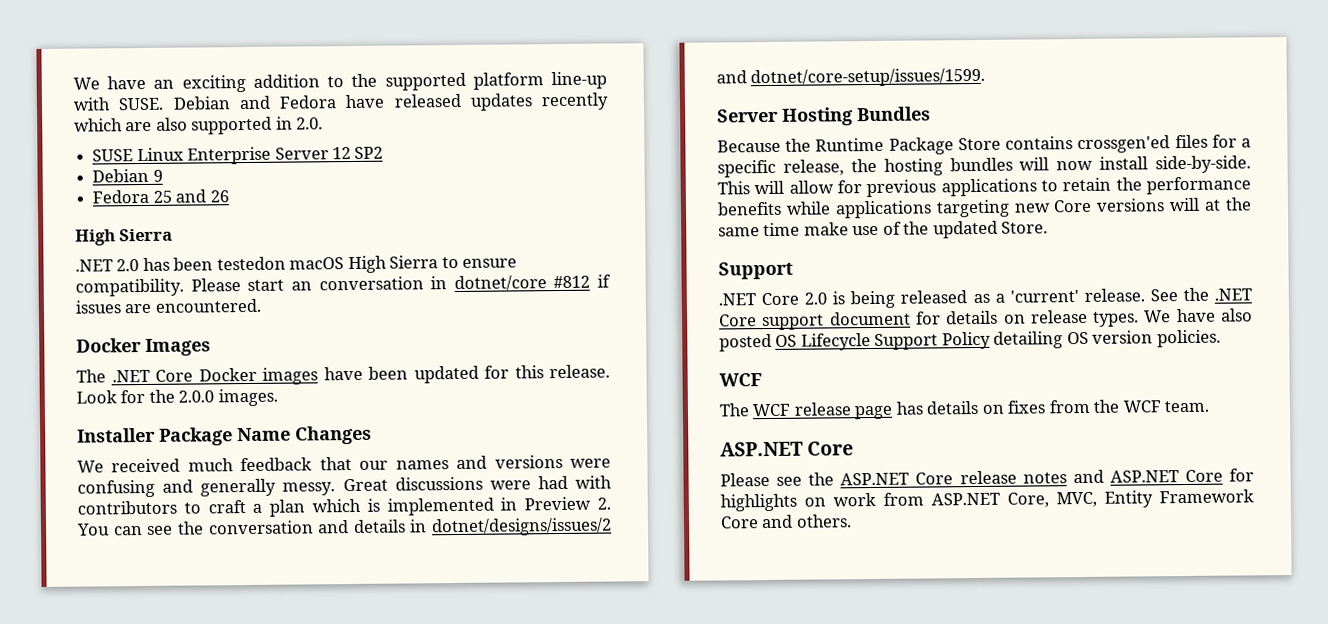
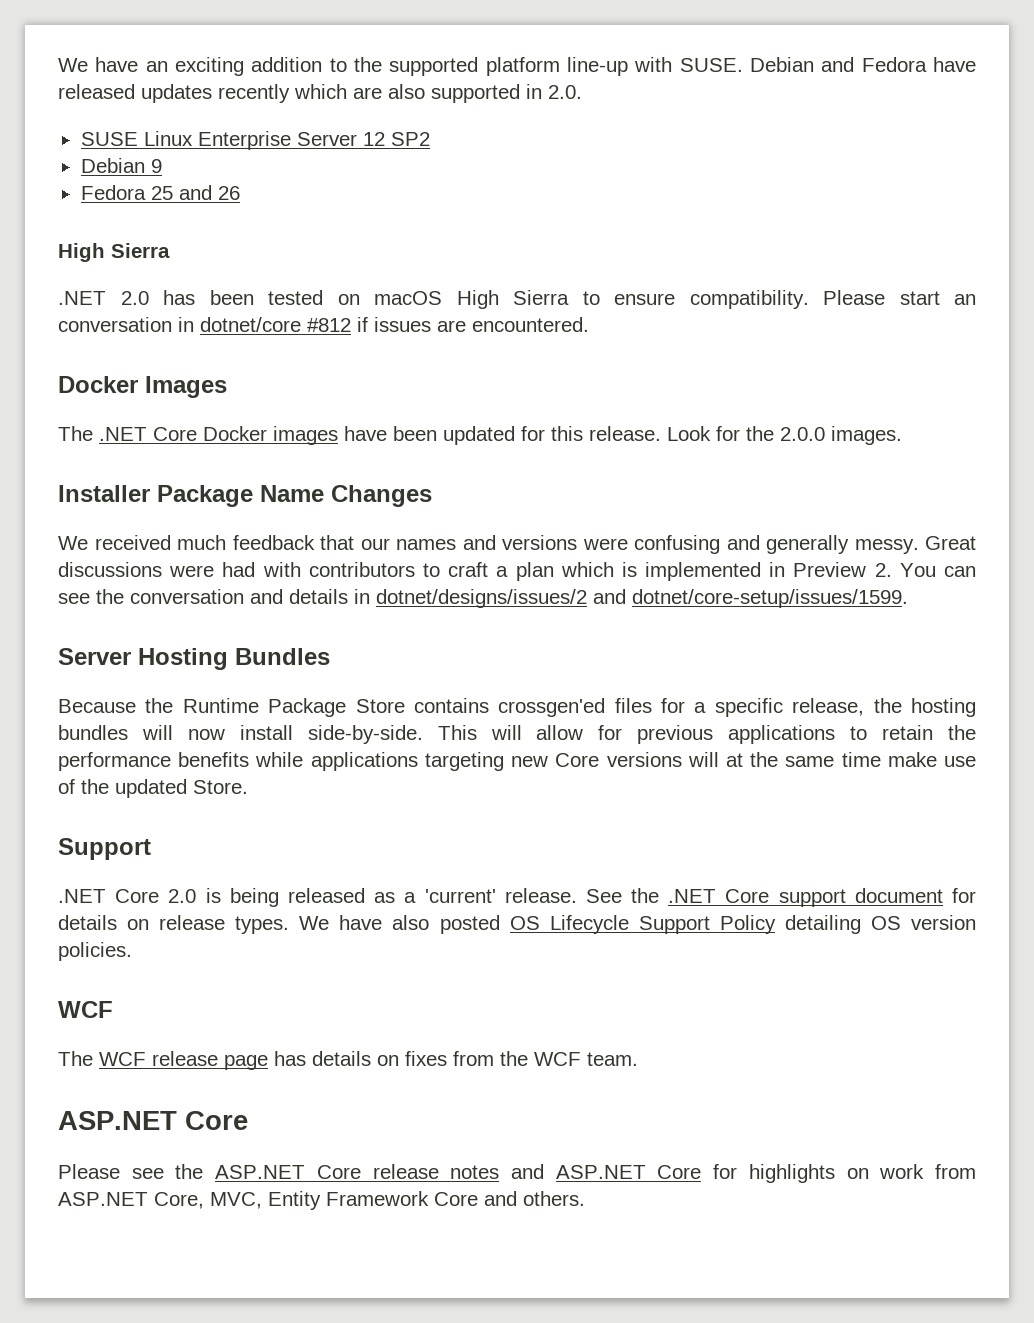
- .NET 2.0 has been testedon macOS High Sierra to ensure compatibility.
+ .NET 2.0 has been tested on macOS High Sierra to ensure compatibility.

